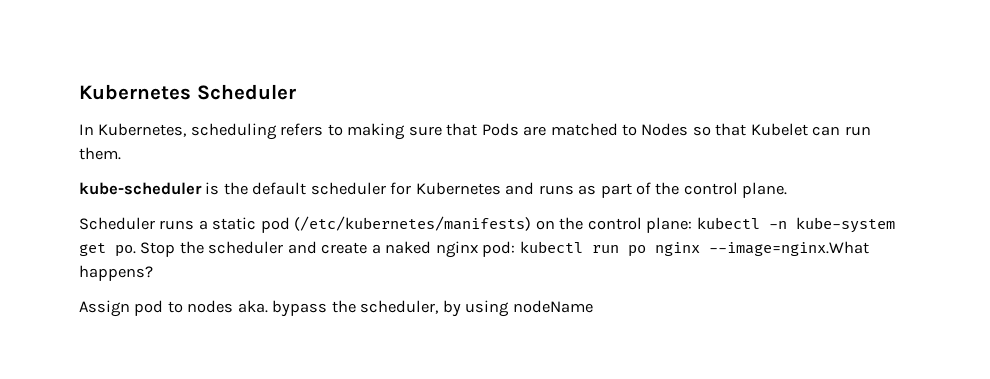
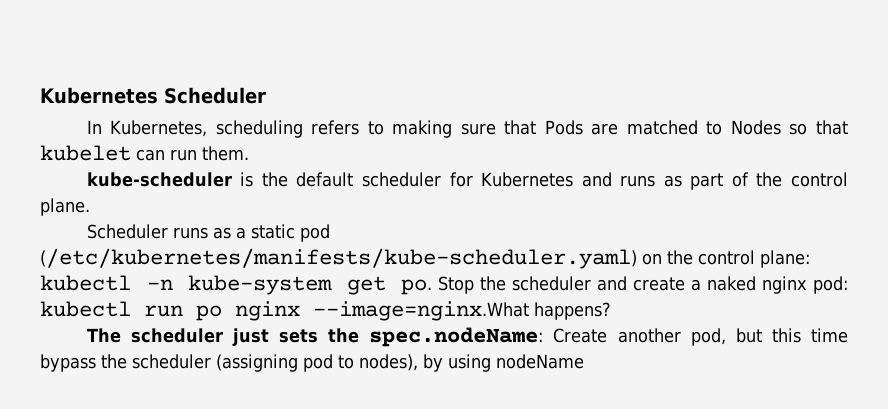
- In Kubernetes, scheduling refers to making sure that Pods are matched to Nodes so that Kubelet can run them.
+ In Kubernetes, scheduling refers to making sure that Pods are matched to Nodes so that kubelet can run them.
- Scheduler runs a static pod (/etc/kubernetes/manifests) on the control plane: kubectl -n kube-system get po.
+ Scheduler runs as a static pod (/etc/kubernetes/manifests/kube-scheduler.yaml) on the control plane: kubectl -n kube-system get po.
- Assign pod to nodes aka. bypass the scheduler, by using nodeName
+ The scheduler just sets the spec.nodeName: Create another pod, but this time bypass the scheduler (assigning pod to nodes), by using nodeName

